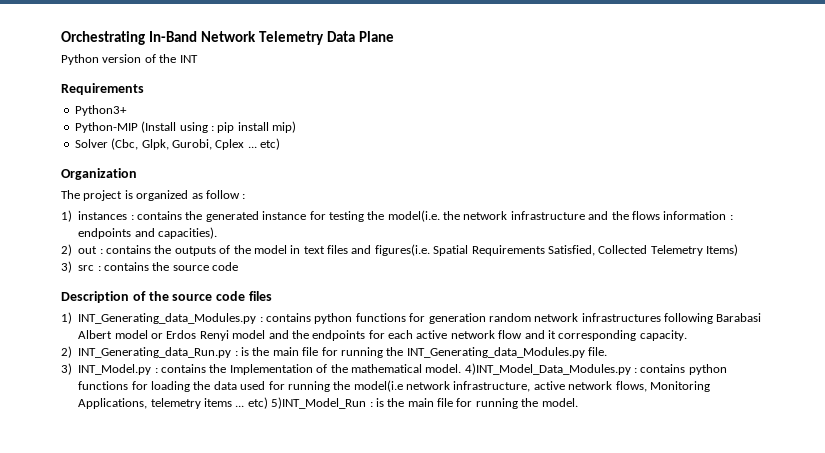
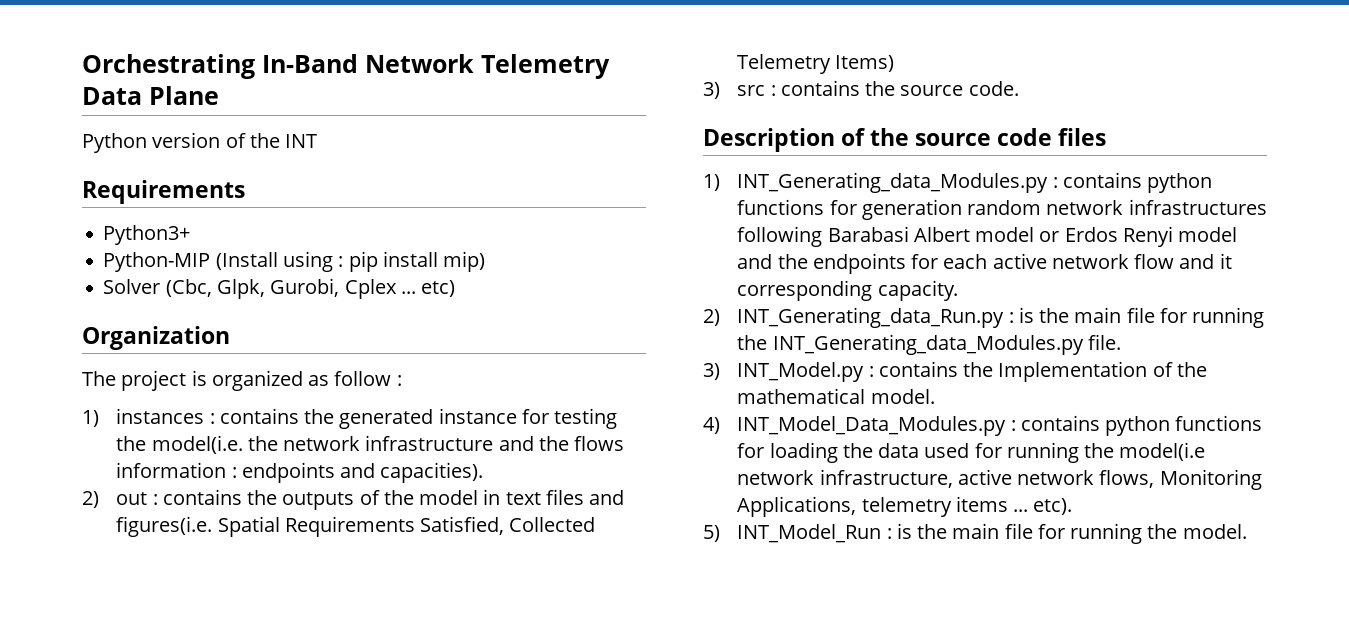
- 3) src : contains the source code
+ 3) src : contains the source code.
- 3) INT_Model.py : contains the Implementation of the mathematical model. 4)INT_Model_Data_Modules.py : contains python functions for loading the data used for running the model(i.e network infrastructure, active network flows, Monitoring Applications, telemetry items ... etc) 5)INT_Model_Run : is the main file for running the model.
+ 3) INT_Model.py : contains the Implementation of the mathematical model.
+ 4) INT_Model_Data_Modules.py : contains python functions for loading the data used for running the model(i.e network infrastructure, active network flows, Monitoring Applications, telemetry items ... etc).
+ 5) INT_Model_Run : is the main file for running the model.

